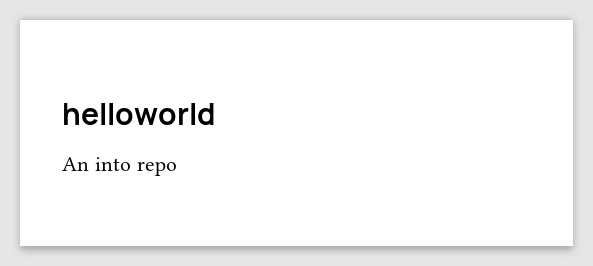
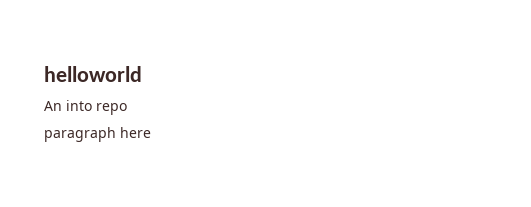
+ paragraph here

